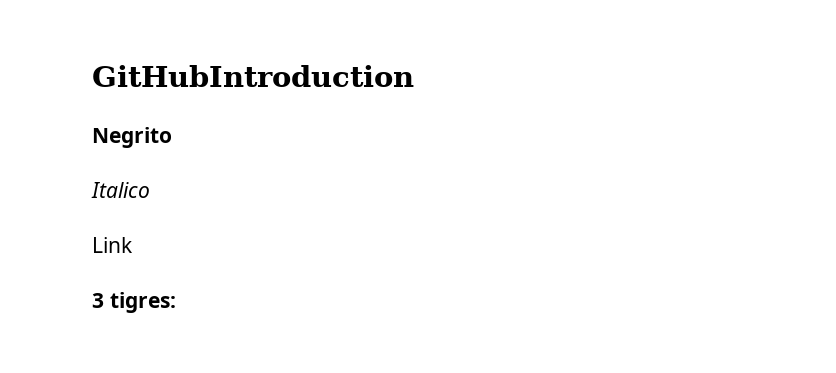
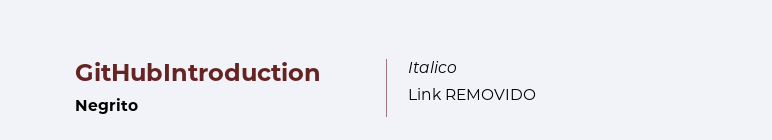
- Link
- 3 tigres:
+ Link REMOVIDO

